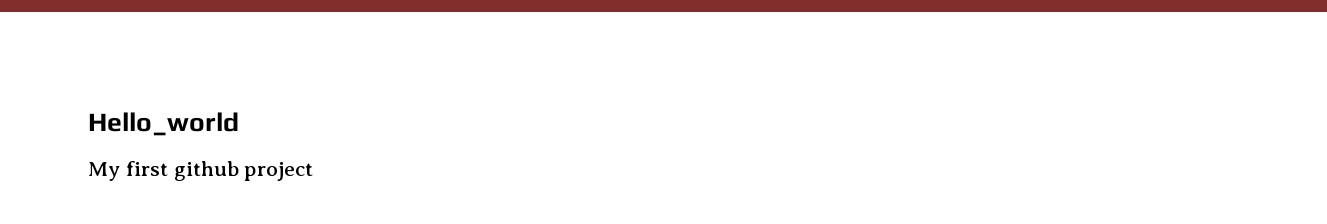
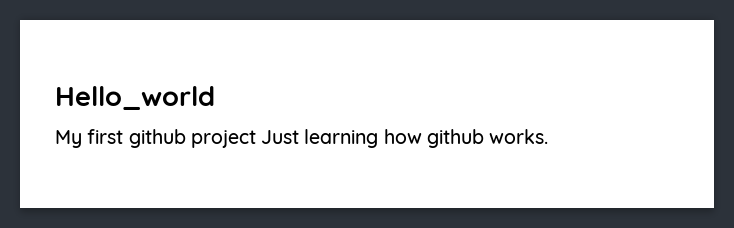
- My first github project
+ My first github project Just learning how github works.

